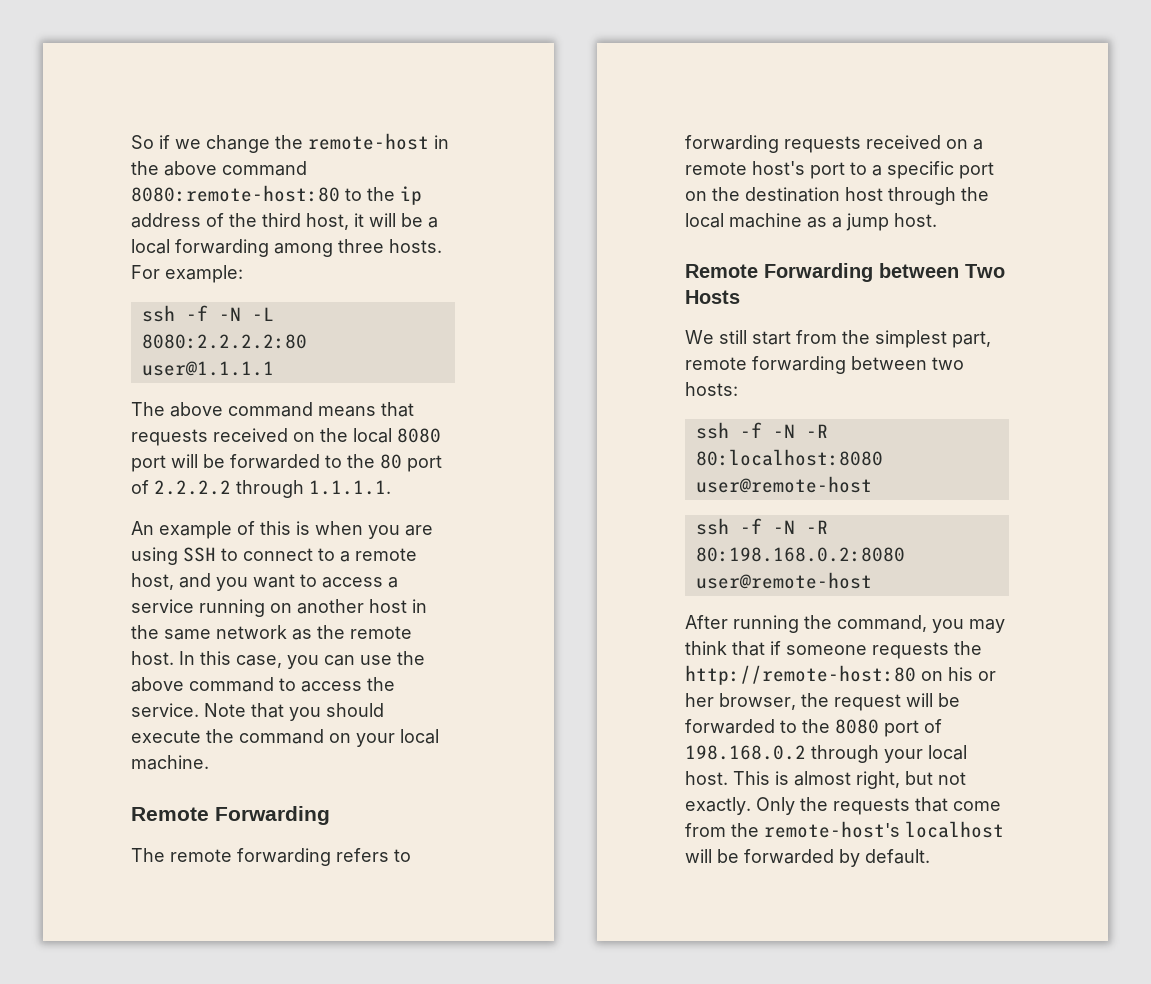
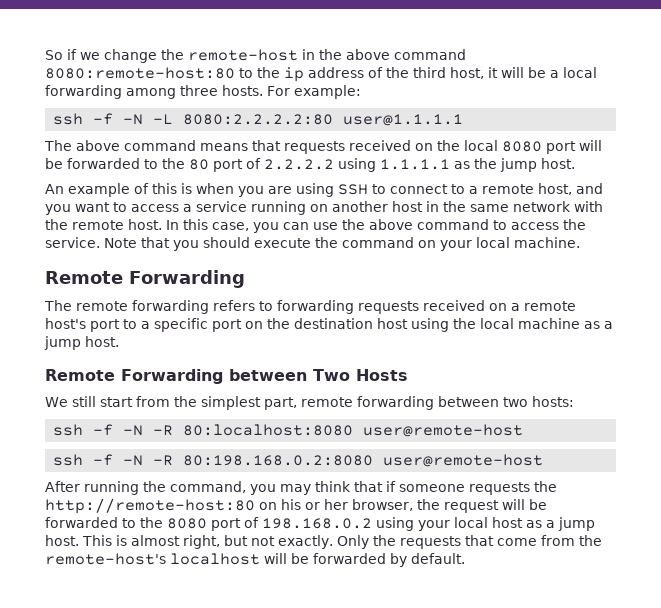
- The above command means that requests received on the local 8080 port will be forwarded to the 80 port of 2.2.2.2 through 1.1.1.1.
+ The above command means that requests received on the local 8080 port will be forwarded to the 80 port of 2.2.2.2 using 1.1.1.1 as the jump host.
- An example of this is when you are using SSH to connect to a remote host, and you want to access a service running on another host in the same network as the remote host.
+ An example of this is when you are using SSH to connect to a remote host, and you want to access a service running on another host in the same network with the remote host.
- The remote forwarding refers to forwarding requests received on a remote host's port to a specific port on the destination host through the local machine as a jump host.
+ The remote forwarding refers to forwarding requests received on a remote host's port to a specific port on the destination host using the local machine as a jump host.
- After running the command, you may think that if someone requests the http://remote-host:80 on his or her browser, the request will be forwarded to the 8080 port of 198.168.0.2 through your local host.
+ After running the command, you may think that if someone requests the http://remote-host:80 on his or her browser, the request will be forwarded to the 8080 port of 198.168.0.2 using your local host as a jump host.

